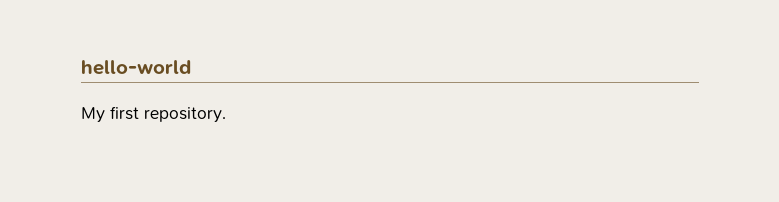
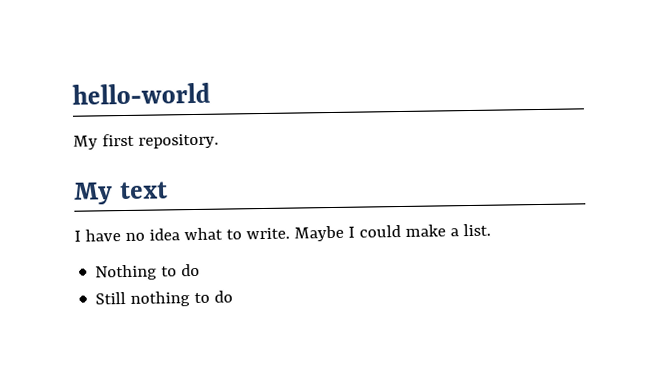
+ My text
+ I have no idea what to write. Maybe I could make a list.
+ Nothing to do
+ Still nothing to do

